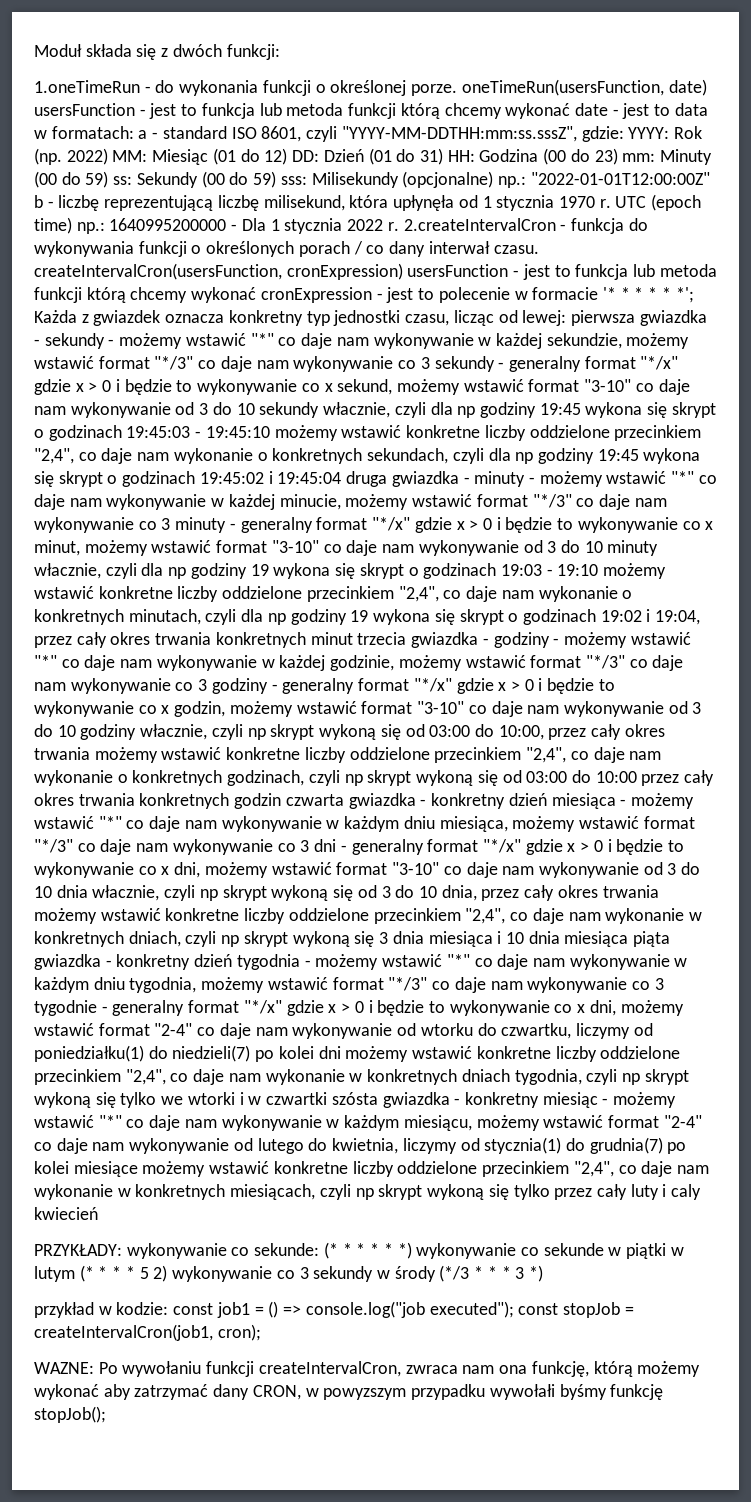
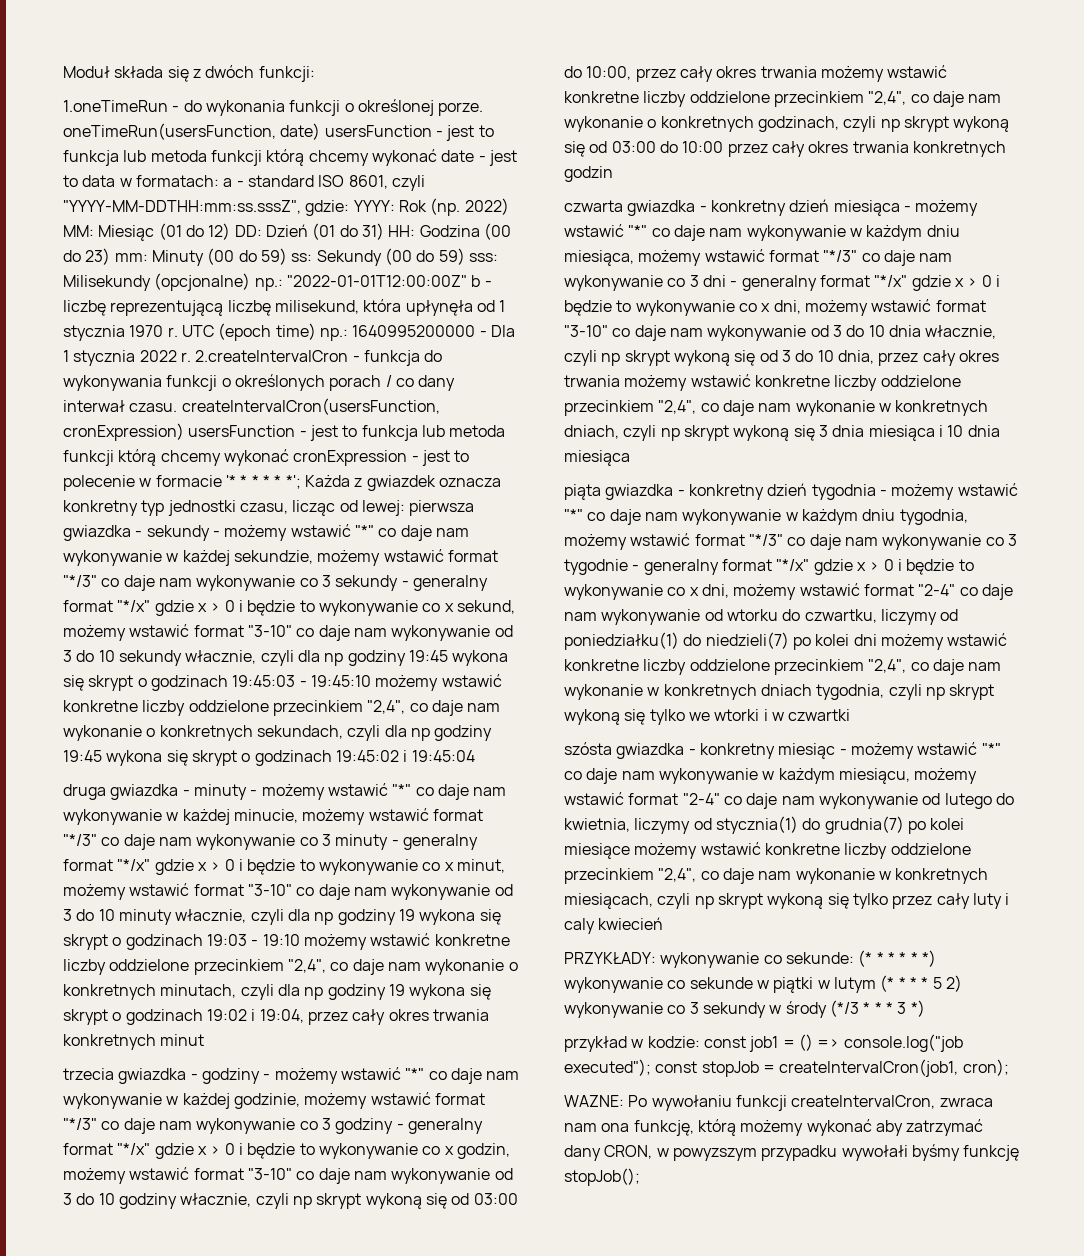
- pierwsza gwiazdka - sekundy - możemy wstawić "*" co daje nam wykonywanie w każdej sekundzie, możemy wstawić format "*/3" co daje nam wykonywanie co 3 sekundy - generalny format "*/x" gdzie x > 0 i będzie to wykonywanie co x sekund, możemy wstawić format "3-10" co daje nam wykonywanie od 3 do 10 sekundy włacznie, czyli dla np godziny 19:45 wykona się skrypt o godzinach 19:45:03 - 19:45:10 możemy wstawić konkretne liczby oddzielone przecinkiem "2,4", co daje nam wykonanie o konkretnych sekundach, czyli dla np godziny 19:45 wykona się skrypt o godzinach 19:45:02 i 19:45:04 druga gwiazdka - minuty - możemy wstawić "*" co daje nam wykonywanie w każdej minucie, możemy wstawić format "*/3" co daje nam wykonywanie co 3 minuty - generalny format "*/x" gdzie x > 0 i będzie to wykonywanie co x minut, możemy wstawić format "3-10" co daje nam wykonywanie od 3 do 10 minuty włacznie, czyli dla np godziny 19 wykona się skrypt o godzinach 19:03 - 19:10 możemy wstawić konkretne liczby oddzielone przecinkiem "2,4", co daje nam wykonanie o konkretnych minutach, czyli dla np godziny 19 wykona się skrypt o godzinach 19:02 i 19:04, przez cały okres trwania konkretnych minut trzecia gwiazdka - godziny - możemy wstawić "*" co daje nam wykonywanie w każdej godzinie, możemy wstawić format "*/3" co daje nam wykonywanie co 3 godziny - generalny format "*/x" gdzie x > 0 i będzie to wykonywanie co x godzin, możemy wstawić format "3-10" co daje nam wykonywanie od 3 do 10 godziny włacznie, czyli np skrypt wykoną się od 03:00 do 10:00, przez cały okres trwania możemy wstawić konkretne liczby oddzielone przecinkiem "2,4", co daje nam wykonanie o konkretnych godzinach, czyli np skrypt wykoną się od 03:00 do 10:00 przez cały okres trwania konkretnych godzin czwarta gwiazdka - konkretny dzień miesiąca - możemy wstawić "*" co daje nam wykonywanie w każdym dniu miesiąca, możemy wstawić format "*/3" co daje nam wykonywanie co 3 dni - generalny format "*/x" gdzie x > 0 i będzie to wykonywanie co x dni, możemy wstawić format "3-10" co daje nam wykonywanie od 3 do 10 dnia włacznie, czyli np skrypt wykoną się od 3 do 10 dnia, przez cały okres trwania możemy wstawić konkretne liczby oddzielone przecinkiem "2,4", co daje nam wykonanie w konkretnych dniach, czyli np skrypt wykoną się 3 dnia miesiąca i 10 dnia miesiąca piąta gwiazdka - konkretny dzień tygodnia - możemy wstawić "*" co daje nam wykonywanie w każdym dniu tygodnia, możemy wstawić format "*/3" co daje nam wykonywanie co 3 tygodnie - generalny format "*/x" gdzie x > 0 i będzie to wykonywanie co x dni, możemy wstawić format "2-4" co daje nam wykonywanie od wtorku do czwartku, liczymy od poniedziałku(1) do niedzieli(7) po kolei dni możemy wstawić konkretne liczby oddzielone przecinkiem "2,4", co daje nam wykonanie w konkretnych dniach tygodnia, czyli np skrypt wykoną się tylko we wtorki i w czwartki szósta gwiazdka - konkretny miesiąc - możemy wstawić "*" co daje nam wykonywanie w każdym miesiącu, możemy wstawić format "2-4" co daje nam wykonywanie od lutego do kwietnia, liczymy od stycznia(1) do grudnia(7) po kolei miesiące możemy wstawić konkretne liczby oddzielone przecinkiem "2,4", co daje nam wykonanie w konkretnych miesiącach, czyli np skrypt wykoną się tylko przez cały luty i caly kwiecień
+ pierwsza gwiazdka - sekundy - możemy wstawić "*" co daje nam wykonywanie w każdej sekundzie, możemy wstawić format "*/3" co daje nam wykonywanie co 3 sekundy - generalny format "*/x" gdzie x > 0 i będzie to wykonywanie co x sekund, możemy wstawić format "3-10" co daje nam wykonywanie od 3 do 10 sekundy włacznie, czyli dla np godziny 19:45 wykona się skrypt o godzinach 19:45:03 - 19:45:10 możemy wstawić konkretne liczby oddzielone przecinkiem "2,4", co daje nam wykonanie o konkretnych sekundach, czyli dla np godziny 19:45 wykona się skrypt o godzinach 19:45:02 i 19:45:04
+ druga gwiazdka - minuty - możemy wstawić "*" co daje nam wykonywanie w każdej minucie, możemy wstawić format "*/3" co daje nam wykonywanie co 3 minuty - generalny format "*/x" gdzie x > 0 i będzie to wykonywanie co x minut, możemy wstawić format "3-10" co daje nam wykonywanie od 3 do 10 minuty włacznie, czyli dla np godziny 19 wykona się skrypt o godzinach 19:03 - 19:10 możemy wstawić konkretne liczby oddzielone przecinkiem "2,4", co daje nam wykonanie o konkretnych minutach, czyli dla np godziny 19 wykona się skrypt o godzinach 19:02 i 19:04, przez cały okres trwania konkretnych minut
+ trzecia gwiazdka - godziny - możemy wstawić "*" co daje nam wykonywanie w każdej godzinie, możemy wstawić format "*/3" co daje nam wykonywanie co 3 godziny - generalny format "*/x" gdzie x > 0 i będzie to wykonywanie co x godzin, możemy wstawić format "3-10" co daje nam wykonywanie od 3 do 10 godziny włacznie, czyli np skrypt wykoną się od 03:00 do 10:00, przez cały okres trwania możemy wstawić konkretne liczby oddzielone przecinkiem "2,4", co daje nam wykonanie o konkretnych godzinach, czyli np skrypt wykoną się od 03:00 do 10:00 przez cały okres trwania konkretnych godzin
+ czwarta gwiazdka - konkretny dzień miesiąca - możemy wstawić "*" co daje nam wykonywanie w każdym dniu miesiąca, możemy wstawić format "*/3" co daje nam wykonywanie co 3 dni - generalny format "*/x" gdzie x > 0 i będzie to wykonywanie co x dni, możemy wstawić format "3-10" co daje nam wykonywanie od 3 do 10 dnia włacznie, czyli np skrypt wykoną się od 3 do 10 dnia, przez cały okres trwania możemy wstawić konkretne liczby oddzielone przecinkiem "2,4", co daje nam wykonanie w konkretnych dniach, czyli np skrypt wykoną się 3 dnia miesiąca i 10 dnia miesiąca
+ piąta gwiazdka - konkretny dzień tygodnia - możemy wstawić "*" co daje nam wykonywanie w każdym dniu tygodnia, możemy wstawić format "*/3" co daje nam wykonywanie co 3 tygodnie - generalny format "*/x" gdzie x > 0 i będzie to wykonywanie co x dni, możemy wstawić format "2-4" co daje nam wykonywanie od wtorku do czwartku, liczymy od poniedziałku(1) do niedzieli(7) po kolei dni możemy wstawić konkretne liczby oddzielone przecinkiem "2,4", co daje nam wykonanie w konkretnych dniach tygodnia, czyli np skrypt wykoną się tylko we wtorki i w czwartki
+ szósta gwiazdka - konkretny miesiąc - możemy wstawić "*" co daje nam wykonywanie w każdym miesiącu, możemy wstawić format "2-4" co daje nam wykonywanie od lutego do kwietnia, liczymy od stycznia(1) do grudnia(7) po kolei miesiące możemy wstawić konkretne liczby oddzielone przecinkiem "2,4", co daje nam wykonanie w konkretnych miesiącach, czyli np skrypt wykoną się tylko przez cały luty i caly kwiecień

